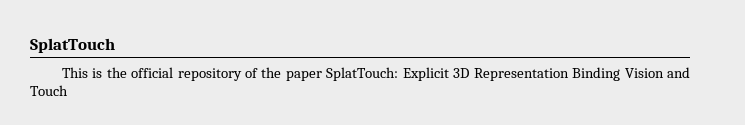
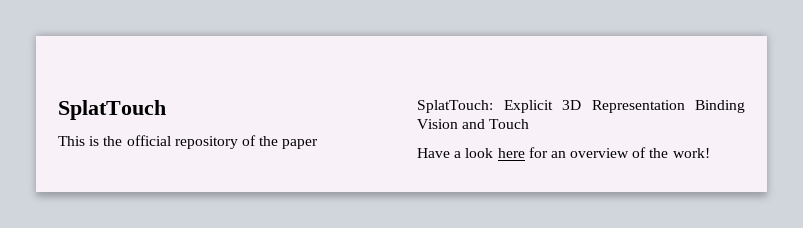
+ Have a look here for an overview of the work!

